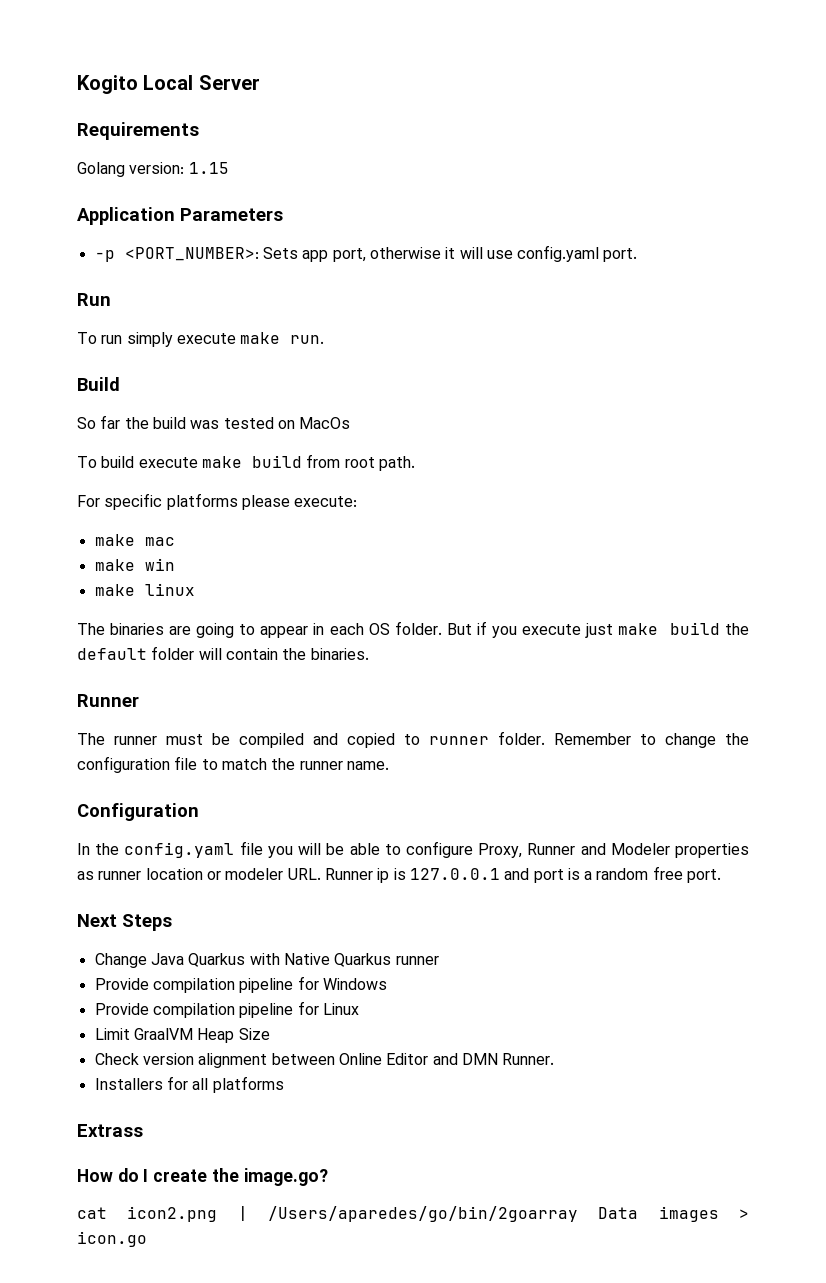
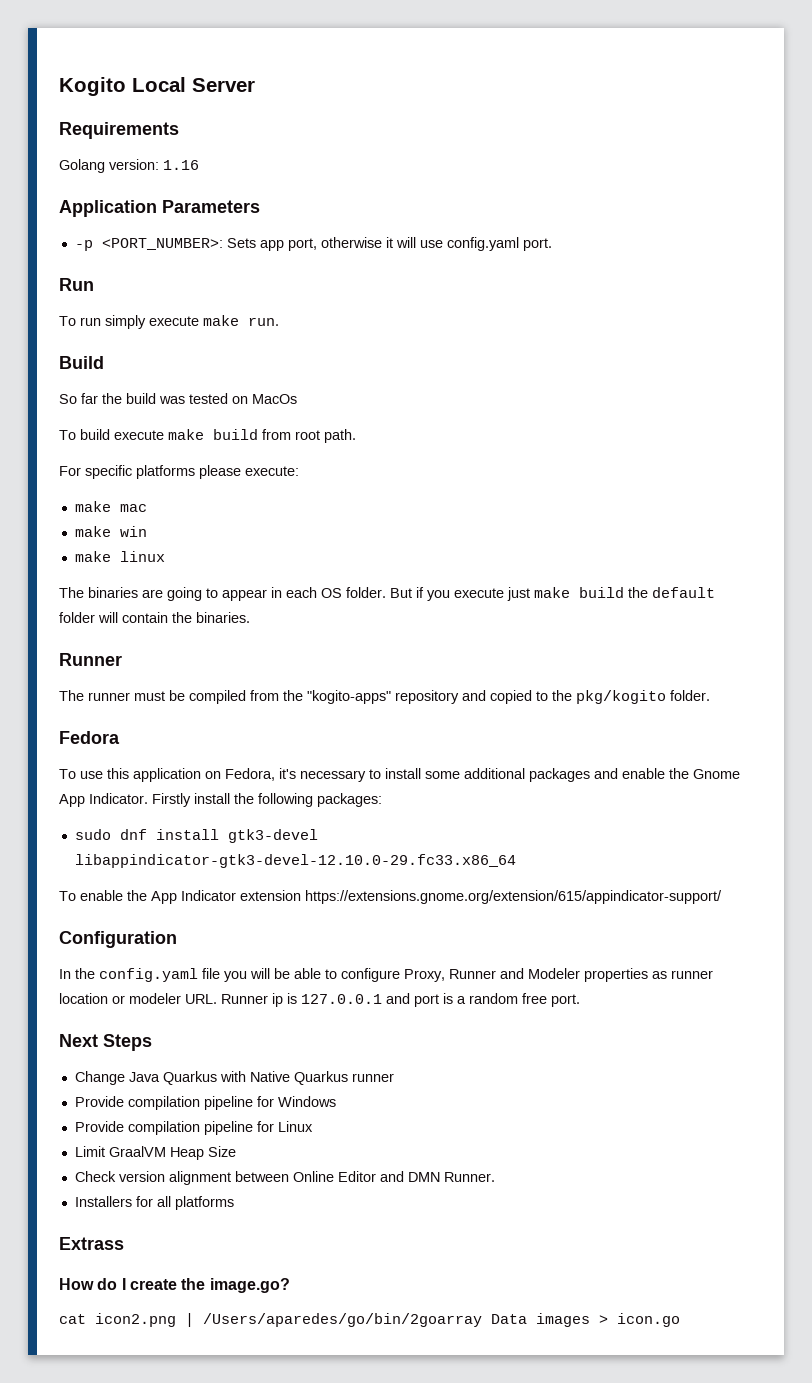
- Golang version: 1.15
+ Golang version: 1.16
- The runner must be compiled and copied to runner folder. Remember to change the configuration file to match the runner name.
+ The runner must be compiled from the "kogito-apps" repository and copied to the pkg/kogito folder.
+ Fedora
+ To use this application on Fedora, it's necessary to install some additional packages and enable the Gnome App Indicator. Firstly install the following packages:
+ sudo dnf install gtk3-devel libappindicator-gtk3-devel-12.10.0-29.fc33.x86_64
+ To enable the App Indicator extension https://extensions.gnome.org/extension/615/appindicator-support/

